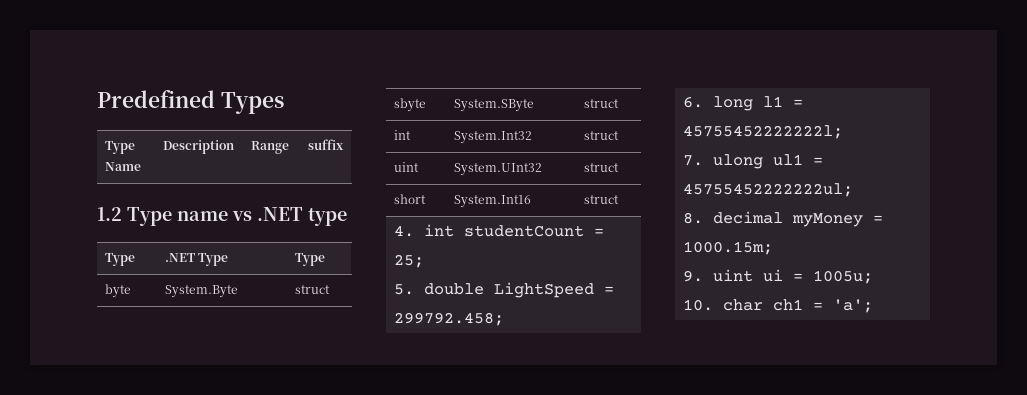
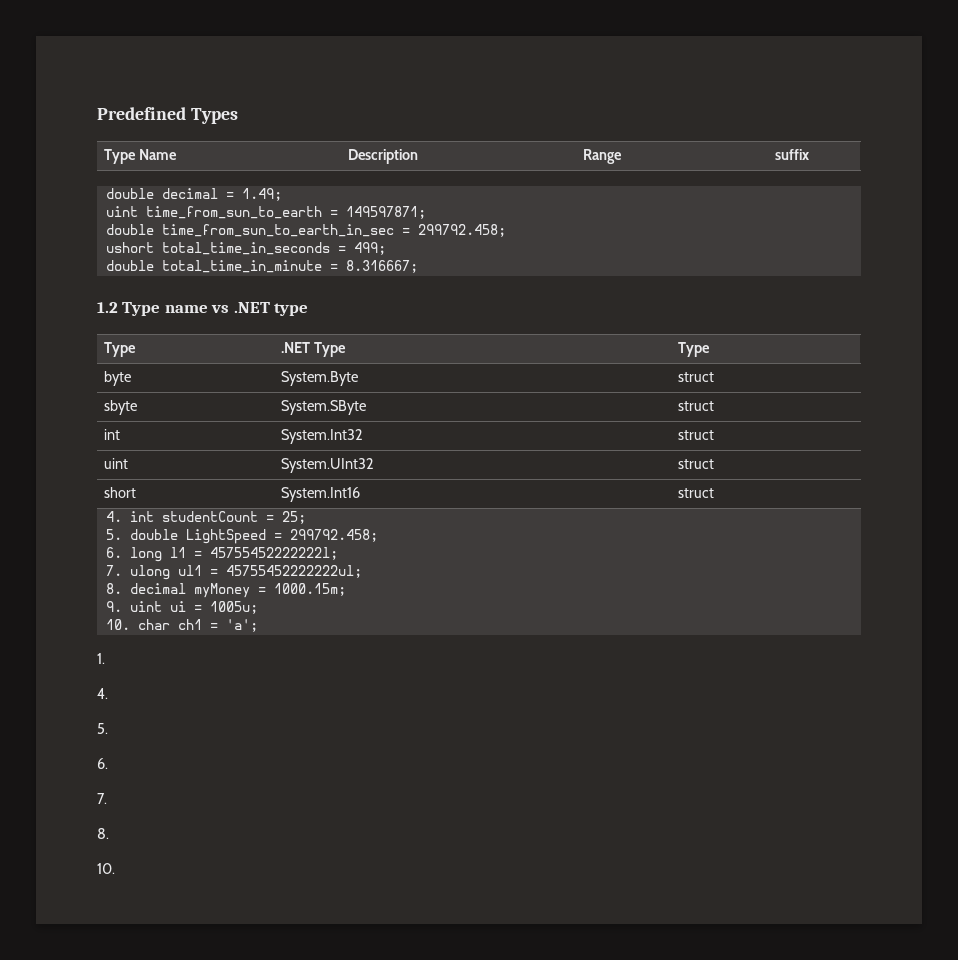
+ double decimal = 1.49;
+ uint time_from_sun_to_earth = 149597871;
+ double time_from_sun_to_earth_in_sec = 299792.458;
+ ushort total_time_in_seconds = 499;
+ double total_time_in_minute = 8.316667;
+ 1.
+ 4.
+ 5.
+ 6.
+ 7.
+ 8.
+ 10.

